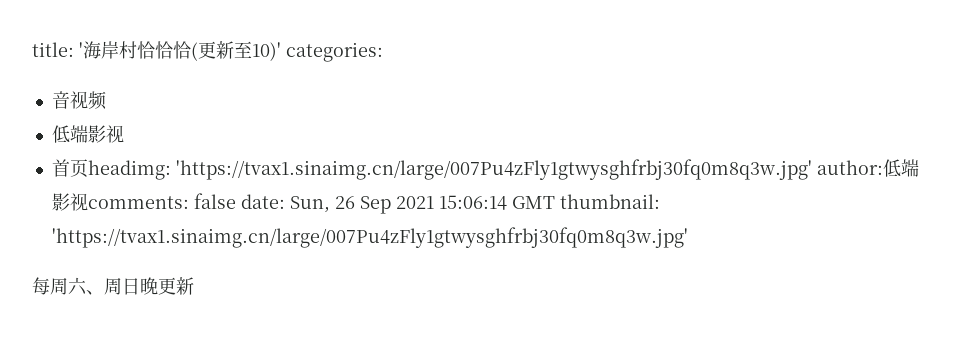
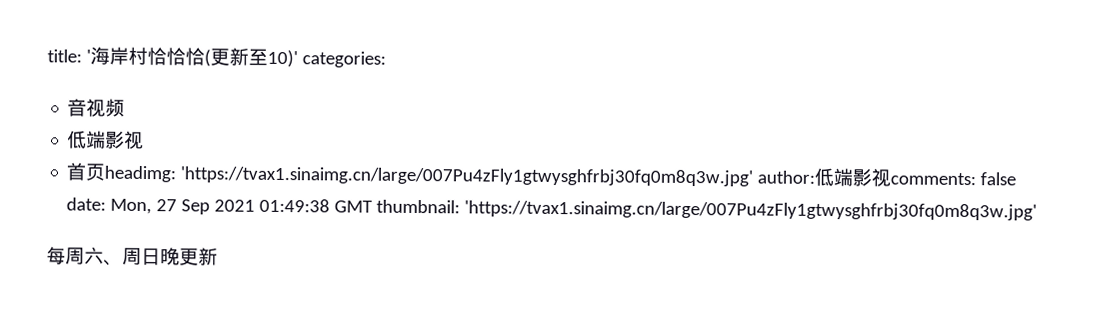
- 首页headimg: 'https://tvax1.sinaimg.cn/large/007Pu4zFly1gtwysghfrbj30fq0m8q3w.jpg' author:低端影视comments: false date: Sun, 26 Sep 2021 15:06:14 GMT thumbnail: 'https://tvax1.sinaimg.cn/large/007Pu4zFly1gtwysghfrbj30fq0m8q3w.jpg'
+ 首页headimg: 'https://tvax1.sinaimg.cn/large/007Pu4zFly1gtwysghfrbj30fq0m8q3w.jpg' author:低端影视comments: false date: Mon, 27 Sep 2021 01:49:38 GMT thumbnail: 'https://tvax1.sinaimg.cn/large/007Pu4zFly1gtwysghfrbj30fq0m8q3w.jpg'

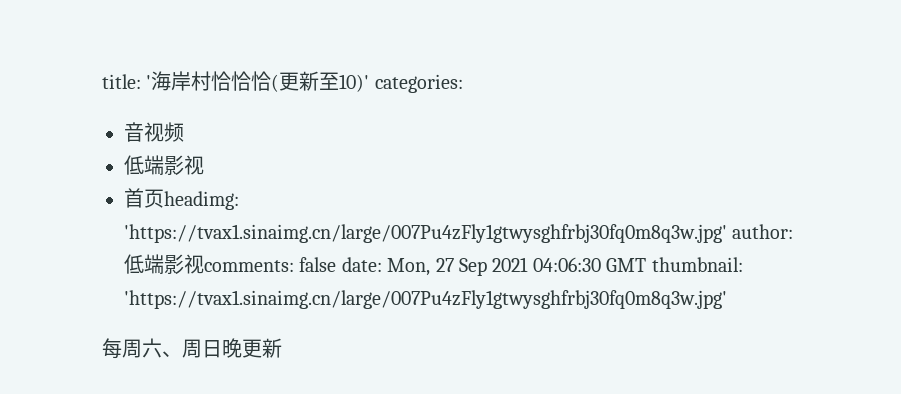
- 首页headimg: 'https://tvax1.sinaimg.cn/large/007Pu4zFly1gtwysghfrbj30fq0m8q3w.jpg' author:低端影视comments: false date: Mon, 27 Sep 2021 01:49:38 GMT thumbnail: 'https://tvax1.sinaimg.cn/large/007Pu4zFly1gtwysghfrbj30fq0m8q3w.jpg'
+ 首页headimg: 'https://tvax1.sinaimg.cn/large/007Pu4zFly1gtwysghfrbj30fq0m8q3w.jpg' author:低端影视comments: false date: Mon, 27 Sep 2021 04:06:30 GMT thumbnail: 'https://tvax1.sinaimg.cn/large/007Pu4zFly1gtwysghfrbj30fq0m8q3w.jpg'

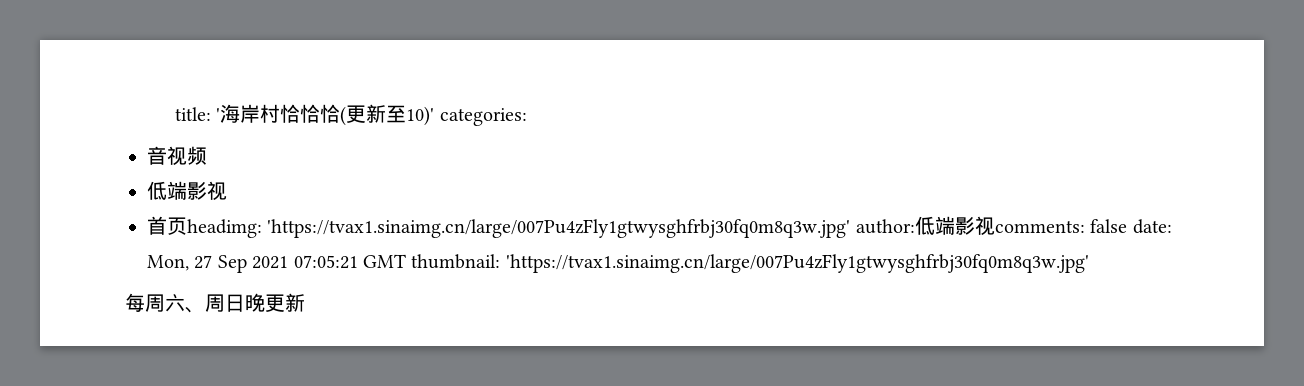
- 首页headimg: 'https://tvax1.sinaimg.cn/large/007Pu4zFly1gtwysghfrbj30fq0m8q3w.jpg' author:低端影视comments: false date: Mon, 27 Sep 2021 04:06:30 GMT thumbnail: 'https://tvax1.sinaimg.cn/large/007Pu4zFly1gtwysghfrbj30fq0m8q3w.jpg'
+ 首页headimg: 'https://tvax1.sinaimg.cn/large/007Pu4zFly1gtwysghfrbj30fq0m8q3w.jpg' author:低端影视comments: false date: Mon, 27 Sep 2021 07:05:21 GMT thumbnail: 'https://tvax1.sinaimg.cn/large/007Pu4zFly1gtwysghfrbj30fq0m8q3w.jpg'

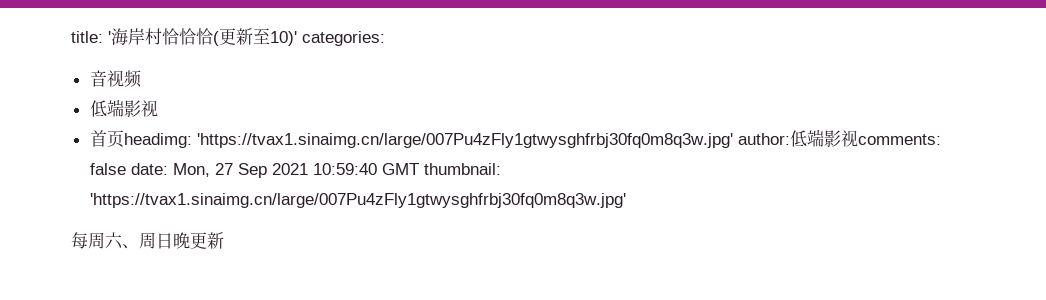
- 首页headimg: 'https://tvax1.sinaimg.cn/large/007Pu4zFly1gtwysghfrbj30fq0m8q3w.jpg' author:低端影视comments: false date: Mon, 27 Sep 2021 07:05:21 GMT thumbnail: 'https://tvax1.sinaimg.cn/large/007Pu4zFly1gtwysghfrbj30fq0m8q3w.jpg'
+ 首页headimg: 'https://tvax1.sinaimg.cn/large/007Pu4zFly1gtwysghfrbj30fq0m8q3w.jpg' author:低端影视comments: false date: Mon, 27 Sep 2021 10:59:40 GMT thumbnail: 'https://tvax1.sinaimg.cn/large/007Pu4zFly1gtwysghfrbj30fq0m8q3w.jpg'

